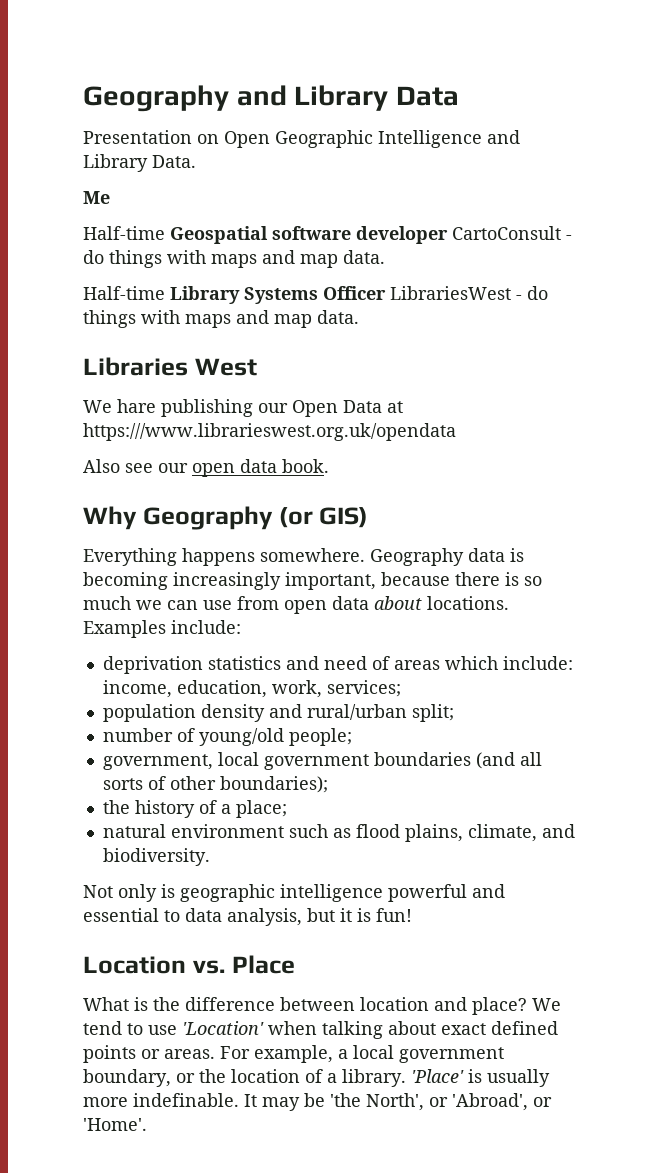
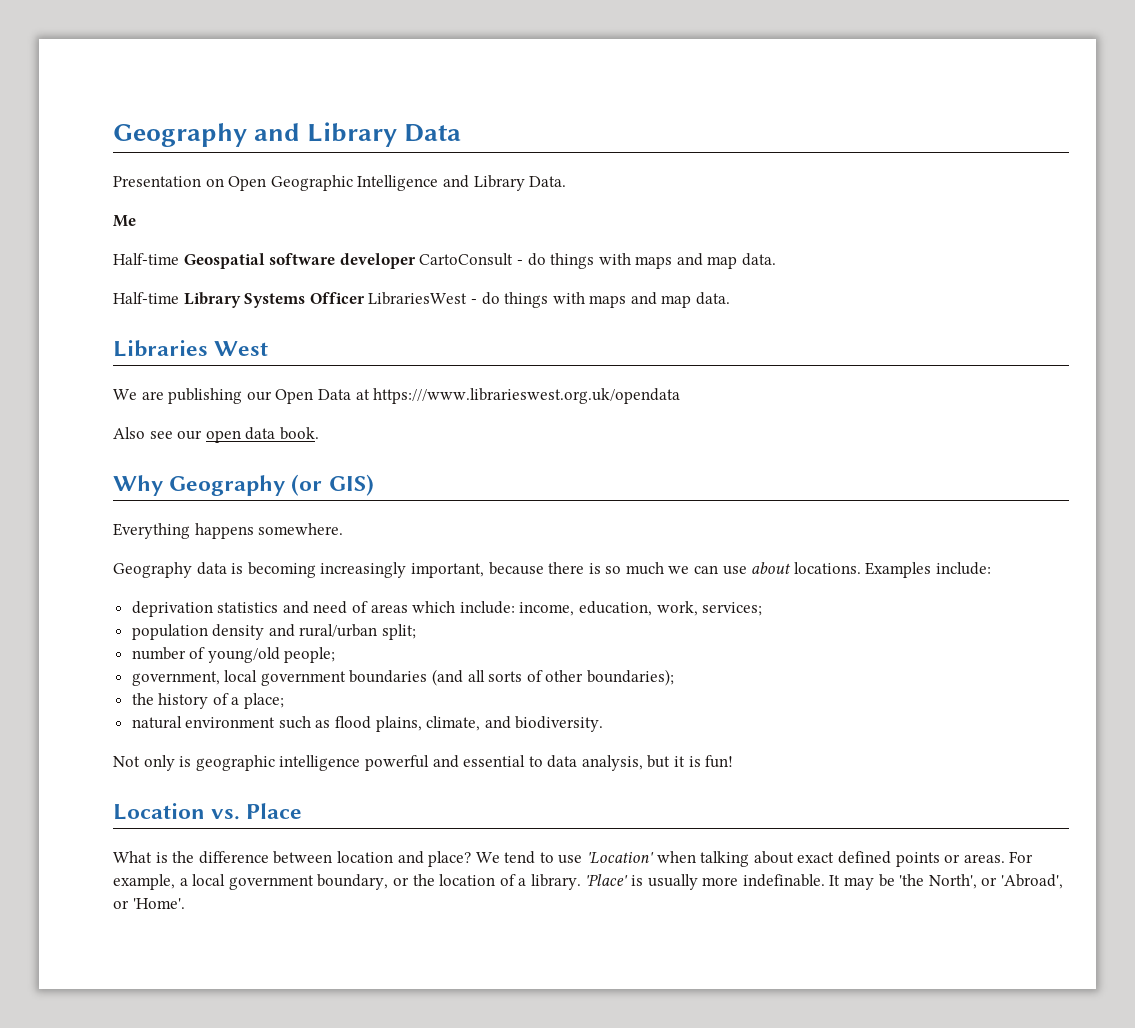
- We hare publishing our Open Data at https:///www.librarieswest.org.uk/opendata
+ We are publishing our Open Data at https:///www.librarieswest.org.uk/opendata
- Everything happens somewhere. Geography data is becoming increasingly important, because there is so much we can use from open data about locations.
+ Everything happens somewhere.
+ Geography data is becoming increasingly important, because there is so much we can use about locations.

